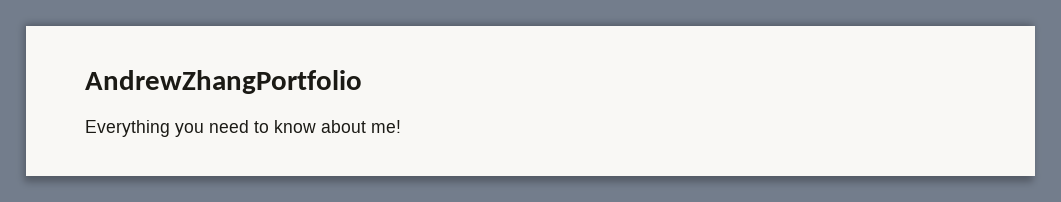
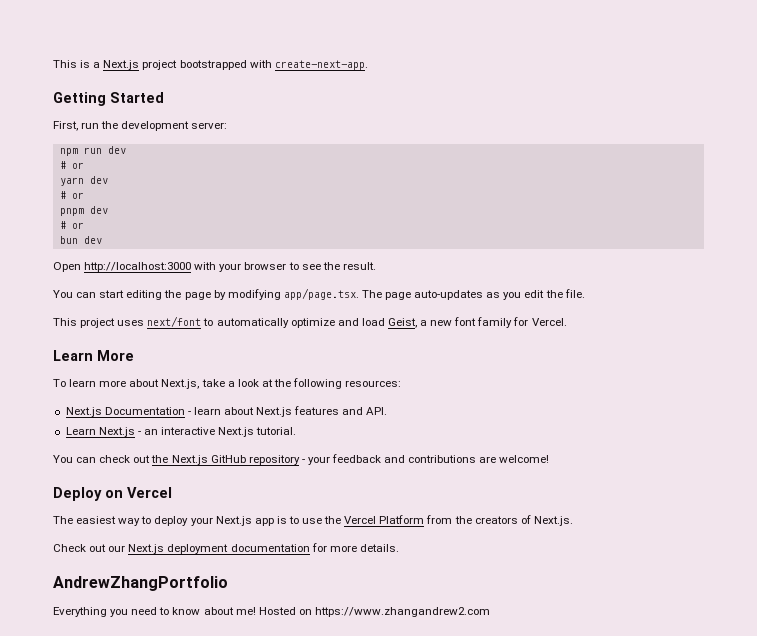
+ This is a Next.js project bootstrapped with create-next-app.
+ Getting Started
+ First, run the development server:
+ npm run dev
+ # or
+ yarn dev
+ # or
+ pnpm dev
+ # or
+ bun dev
+ Open http://localhost:3000 with your browser to see the result.
+ You can start editing the page by modifying app/page.tsx. The page auto-updates as you edit the file.
+ This project uses next/font to automatically optimize and load Geist, a new font family for Vercel.
+ Learn More
+ To learn more about Next.js, take a look at the following resources:
+ Next.js Documentation - learn about Next.js features and API.
+ Learn Next.js - an interactive Next.js tutorial.
+ You can check out the Next.js GitHub repository - your feedback and contributions are welcome!
+ Deploy on Vercel
+ The easiest way to deploy your Next.js app is to use the Vercel Platform from the creators of Next.js.
+ Check out our Next.js deployment documentation for more details.
+ Hosted on https://www.zhangandrew2.com

